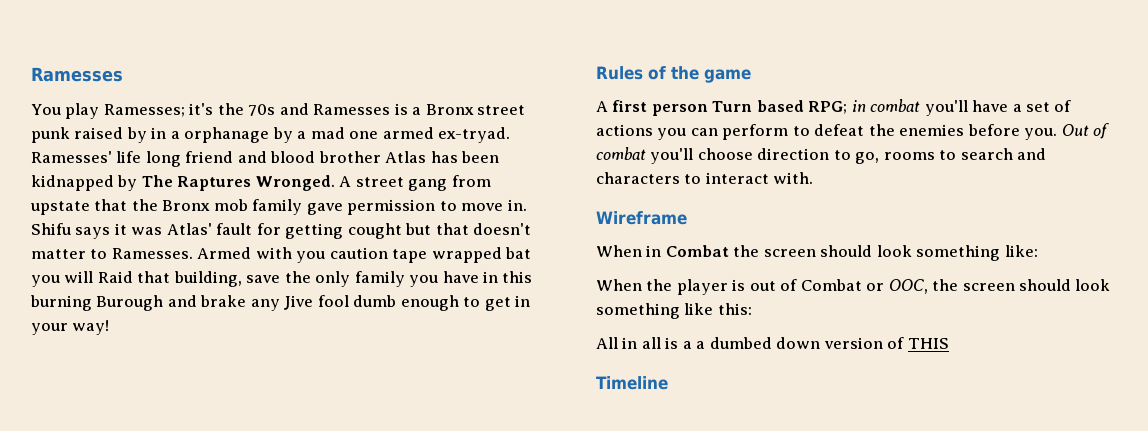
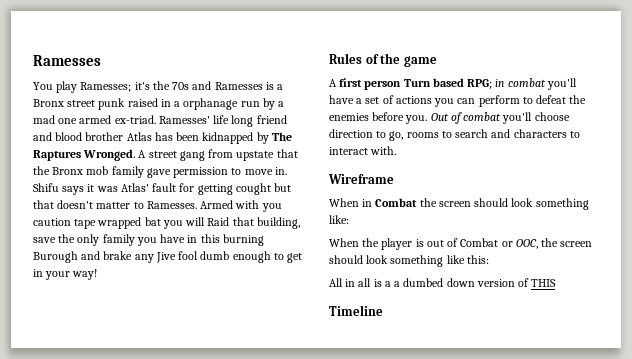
- You play Ramesses; it's the 70s and Ramesses is a Bronx street punk raised by in a orphanage by a mad one armed ex-tryad.
+ You play Ramesses; it's the 70s and Ramesses is a Bronx street punk raised in a orphanage run by a mad one armed ex-triad.

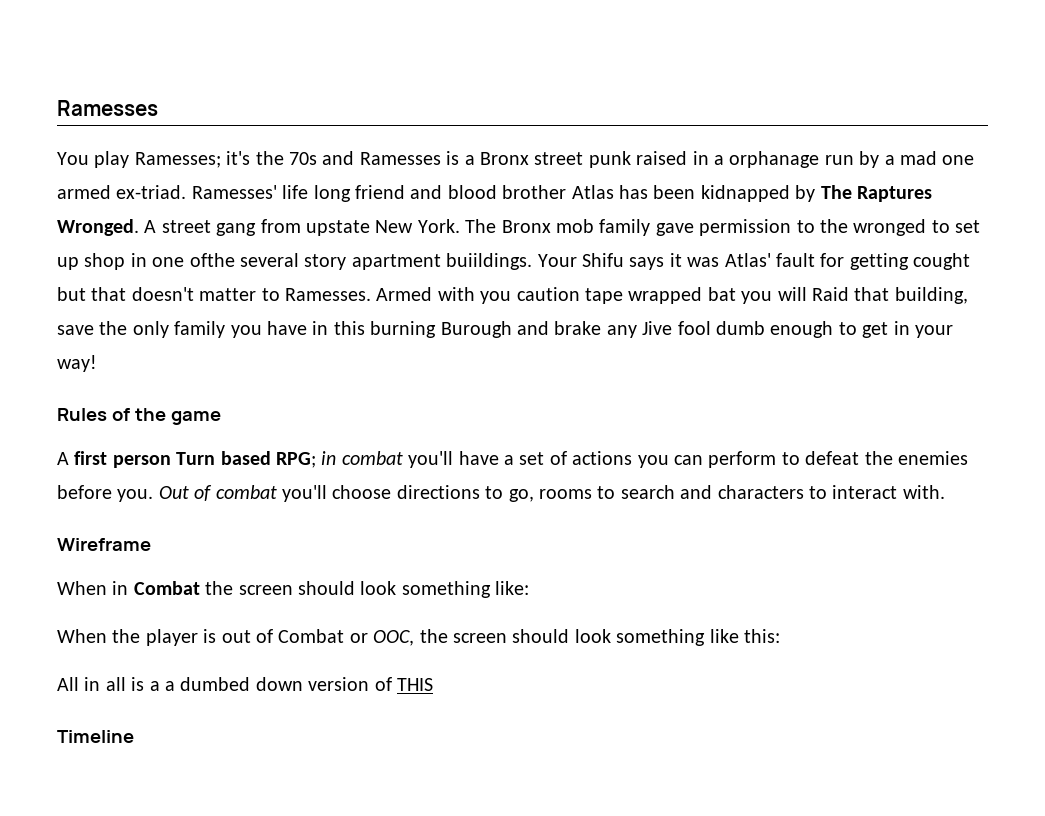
- A street gang from upstate that the Bronx mob family gave permission to move in. Shifu says it was Atlas' fault for getting cought but that doesn't matter to Ramesses.
+ A street gang from upstate New York. The Bronx mob family gave permission to the wronged to set up shop in one ofthe several story apartment buiildings. Your Shifu says it was Atlas' fault for getting cought but that doesn't matter to Ramesses.
- Out of combat you'll choose direction to go, rooms to search and characters to interact with.
+ Out of combat you'll choose directions to go, rooms to search and characters to interact with.

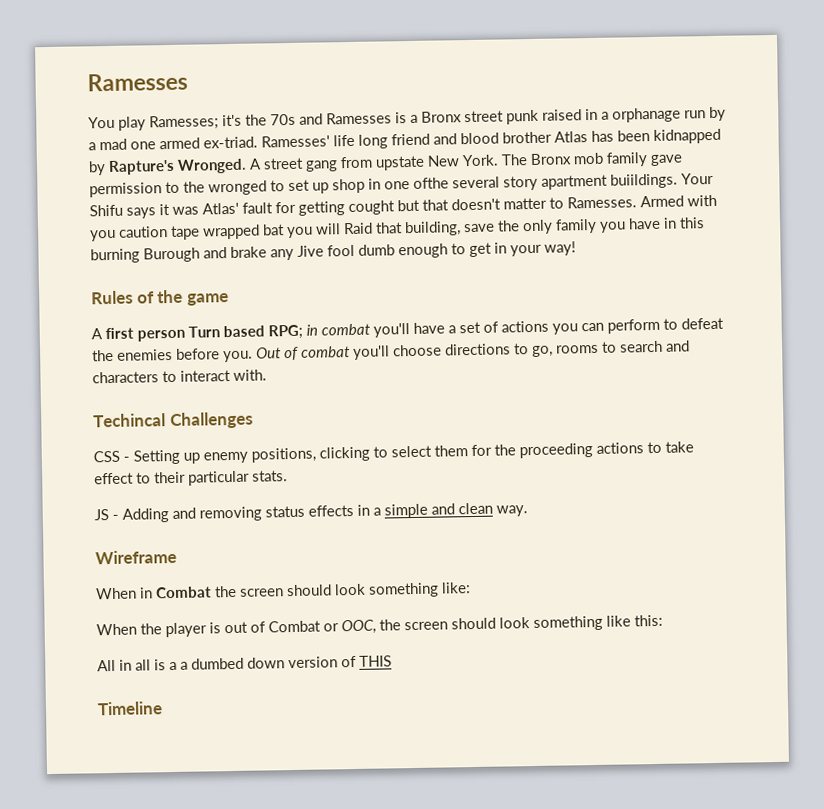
- Ramesses' life long friend and blood brother Atlas has been kidnapped by The Raptures Wronged.
+ Ramesses' life long friend and blood brother Atlas has been kidnapped by Rapture's Wronged.
+ Techincal Challenges
+ CSS - Setting up enemy positions, clicking to select them for the proceeding actions to take effect to their particular stats.
+ JS - Adding and removing status effects in a simple and clean way.

